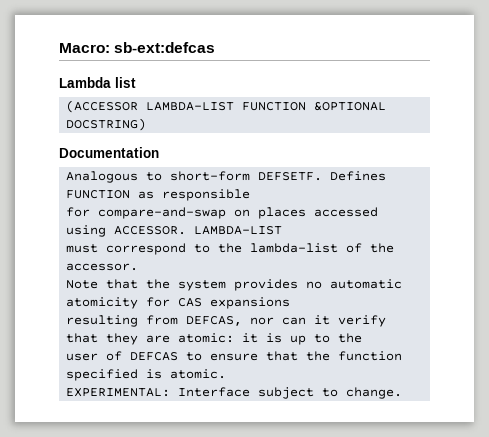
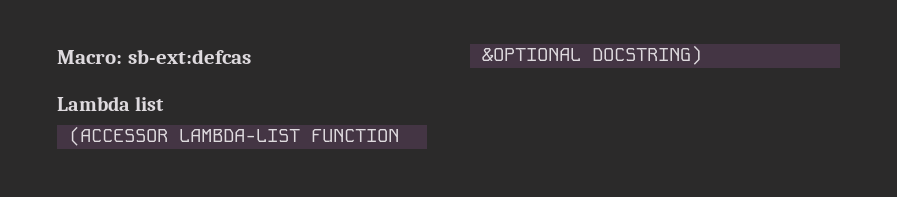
- Documentation
- Analogous to short-form DEFSETF. Defines FUNCTION as responsible
- for compare-and-swap on places accessed using ACCESSOR. LAMBDA-LIST
- must correspond to the lambda-list of the accessor.
- Note that the system provides no automatic atomicity for CAS expansions
- resulting from DEFCAS, nor can it verify that they are atomic: it is up to the
- user of DEFCAS to ensure that the function specified is atomic.
- EXPERIMENTAL: Interface subject to change.

